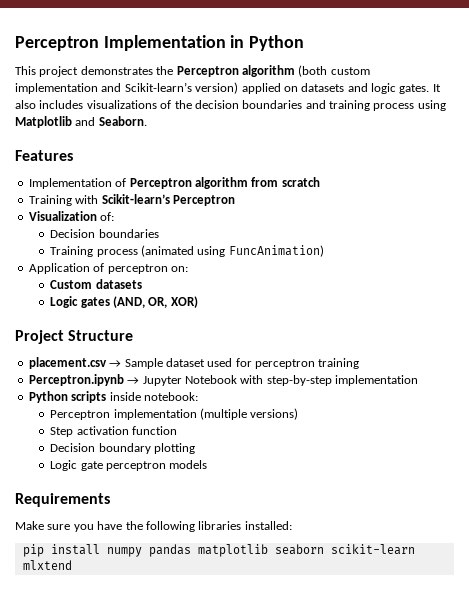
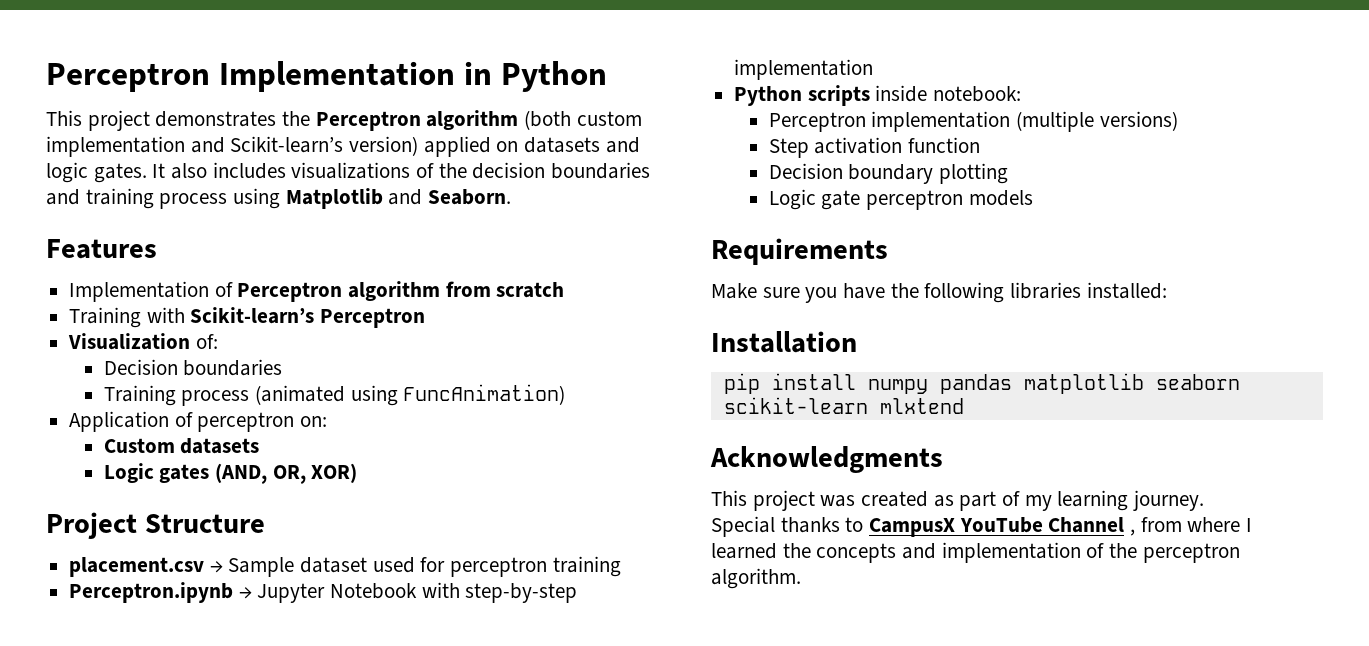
+ Installation
+ Acknowledgments
+ This project was created as part of my learning journey.
+ Special thanks to CampusX YouTube Channel , from where I learned the concepts and implementation of the perceptron algorithm.

